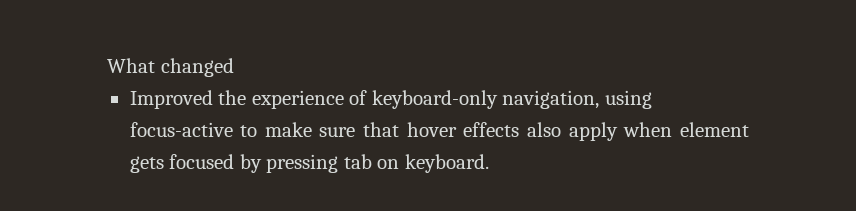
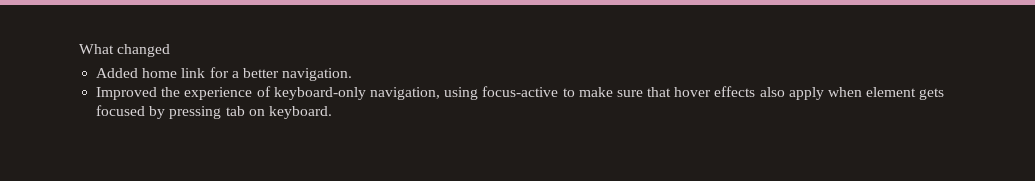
+ Added home link for a better navigation.

